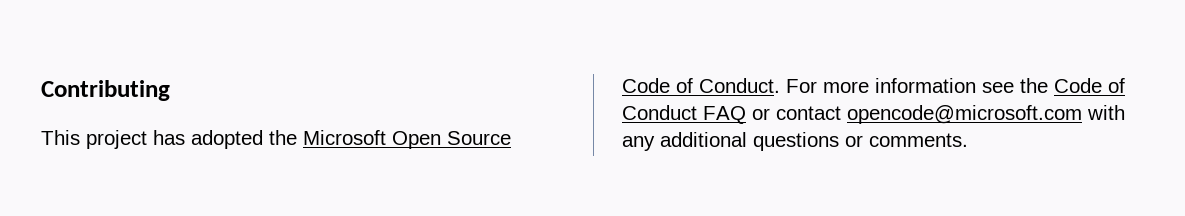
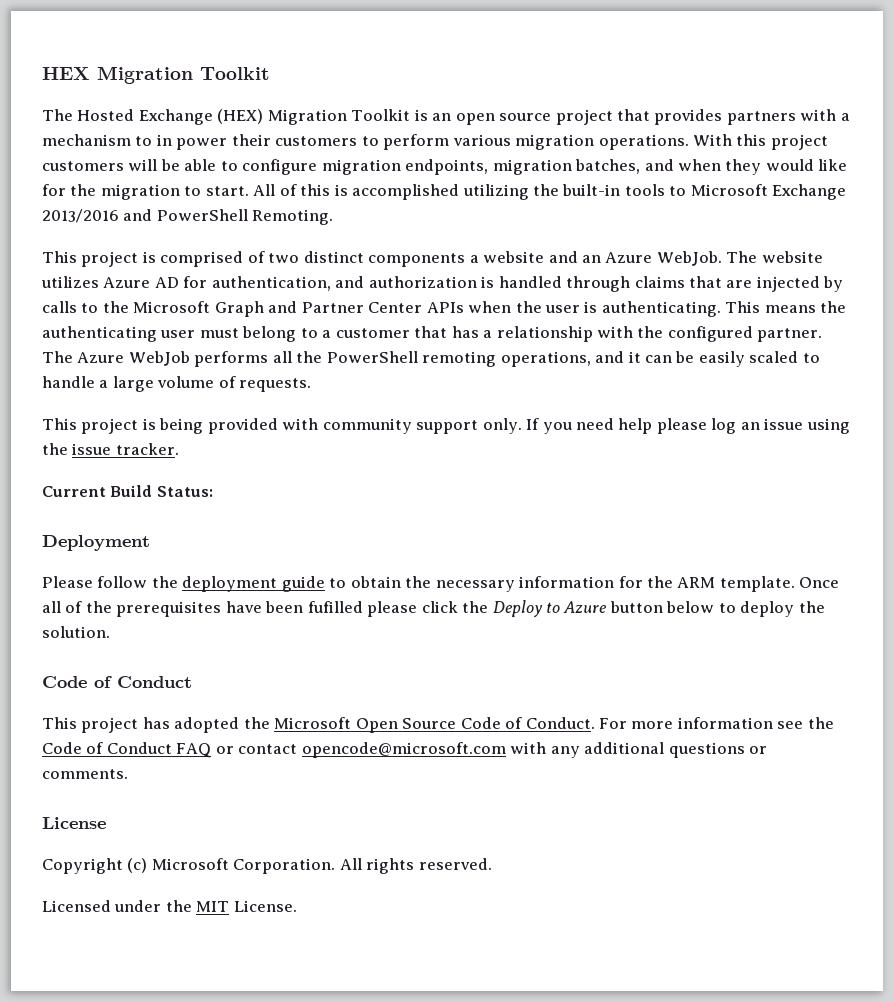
- Contributing
+ HEX Migration Toolkit
+ The Hosted Exchange (HEX) Migration Toolkit is an open source project that provides partners with a mechanism to in power their customers to perform various migration operations. With this project customers will be able to configure migration endpoints, migration batches, and when they would like for the migration to start. All of this is accomplished utilizing the built-in tools to Microsoft Exchange 2013/2016 and PowerShell Remoting.
+ This project is comprised of two distinct components a website and an Azure WebJob. The website utilizes Azure AD for authentication, and authorization is handled through claims that are injected by calls to the Microsoft Graph and Partner Center APIs when the user is authenticating. This means the authenticating user must belong to a customer that has a relationship with the configured partner. The Azure WebJob performs all the PowerShell remoting operations, and it can be easily scaled to handle a large volume of requests.
+ This project is being provided with community support only. If you need help please log an issue using the issue tracker.
+ Current Build Status:
+ Deployment
+ Please follow the deployment guide to obtain the necessary information for the ARM template. Once all of the prerequisites have been fufilled please click the Deploy to Azure button below to deploy the solution.
+ Code of Conduct
+ License
+ Copyright (c) Microsoft Corporation. All rights reserved.
+ Licensed under the MIT License.

